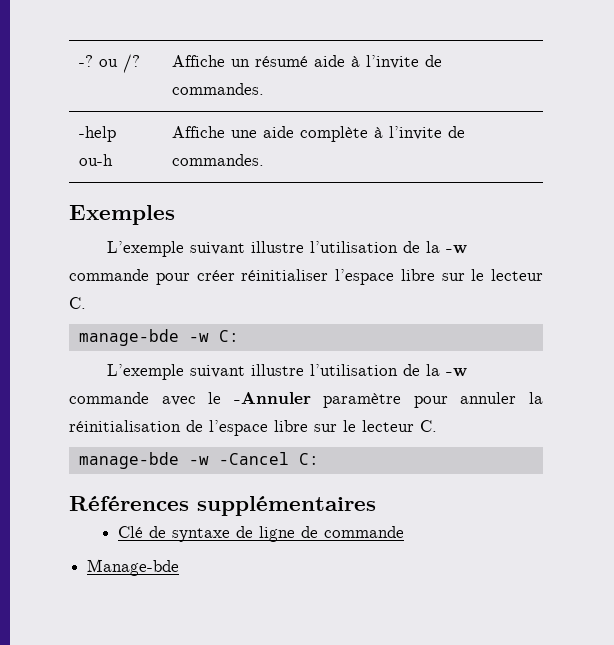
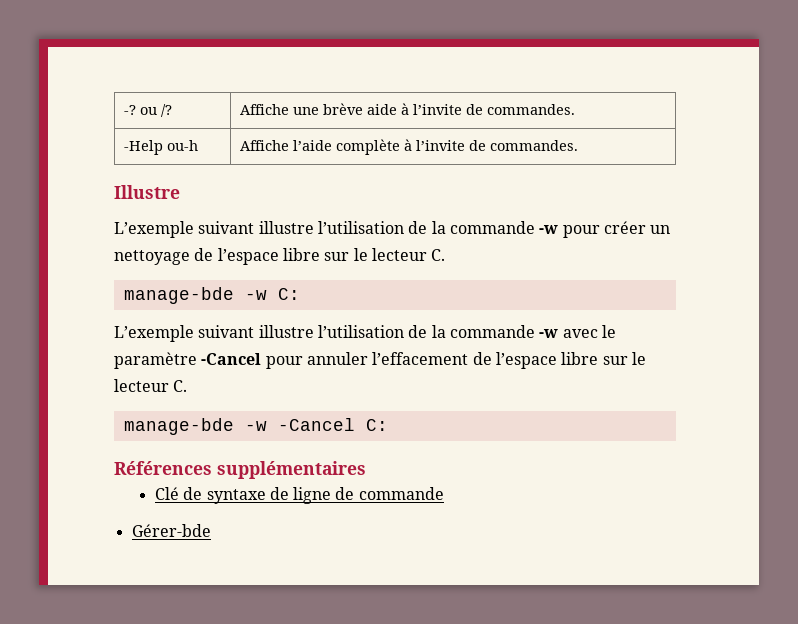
- -? ou /? | Affiche un résumé aide à l’invite de commandes.
+ -? ou /? | Affiche une brève aide à l’invite de commandes.
- -help ou-h | Affiche une aide complète à l’invite de commandes.
+ -Help ou-h | Affiche l’aide complète à l’invite de commandes.
- Exemples
- L’exemple suivant illustre l’utilisation de la -w commande pour créer réinitialiser l’espace libre sur le lecteur C.
+ Illustre
+ L’exemple suivant illustre l’utilisation de la commande -w pour créer un nettoyage de l’espace libre sur le lecteur C.
- L’exemple suivant illustre l’utilisation de la -w commande avec le -Annuler paramètre pour annuler la réinitialisation de l’espace libre sur le lecteur C.
+ L’exemple suivant illustre l’utilisation de la commande -w avec le paramètre -Cancel pour annuler l’effacement de l’espace libre sur le lecteur C.
- Manage-bde
+ Gérer-bde

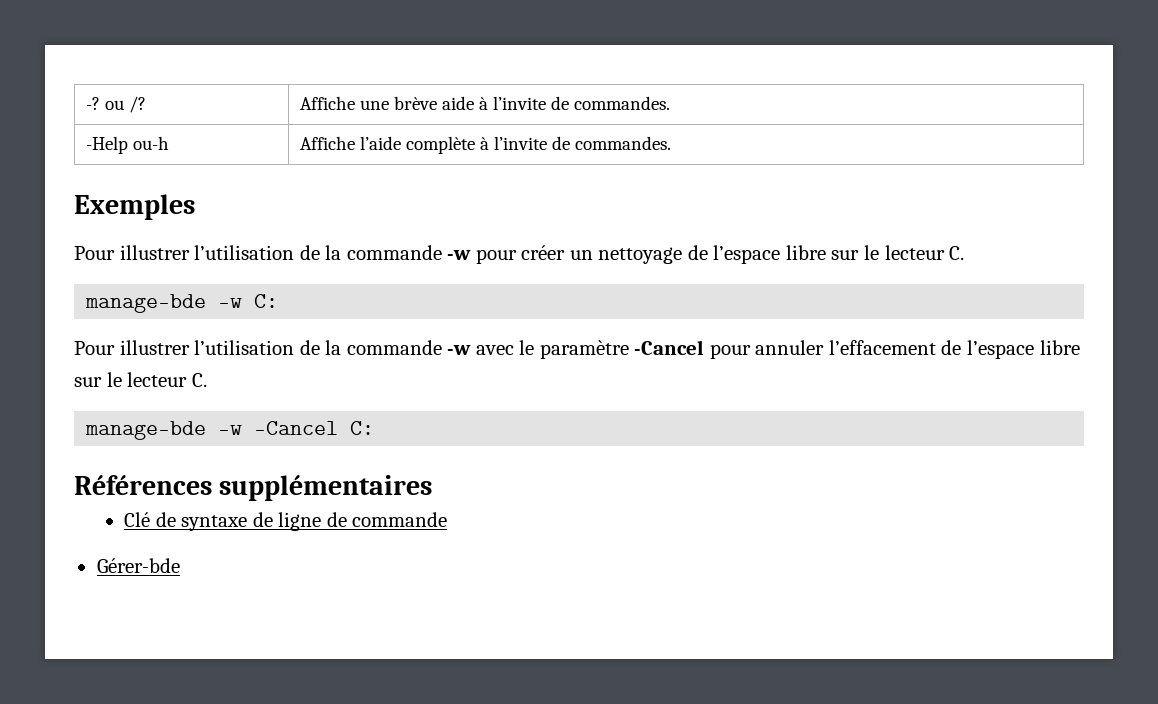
- Illustre
- L’exemple suivant illustre l’utilisation de la commande -w pour créer un nettoyage de l’espace libre sur le lecteur C.
+ Exemples
+ Pour illustrer l’utilisation de la commande -w pour créer un nettoyage de l’espace libre sur le lecteur C.
- L’exemple suivant illustre l’utilisation de la commande -w avec le paramètre -Cancel pour annuler l’effacement de l’espace libre sur le lecteur C.
+ Pour illustrer l’utilisation de la commande -w avec le paramètre -Cancel pour annuler l’effacement de l’espace libre sur le lecteur C.

